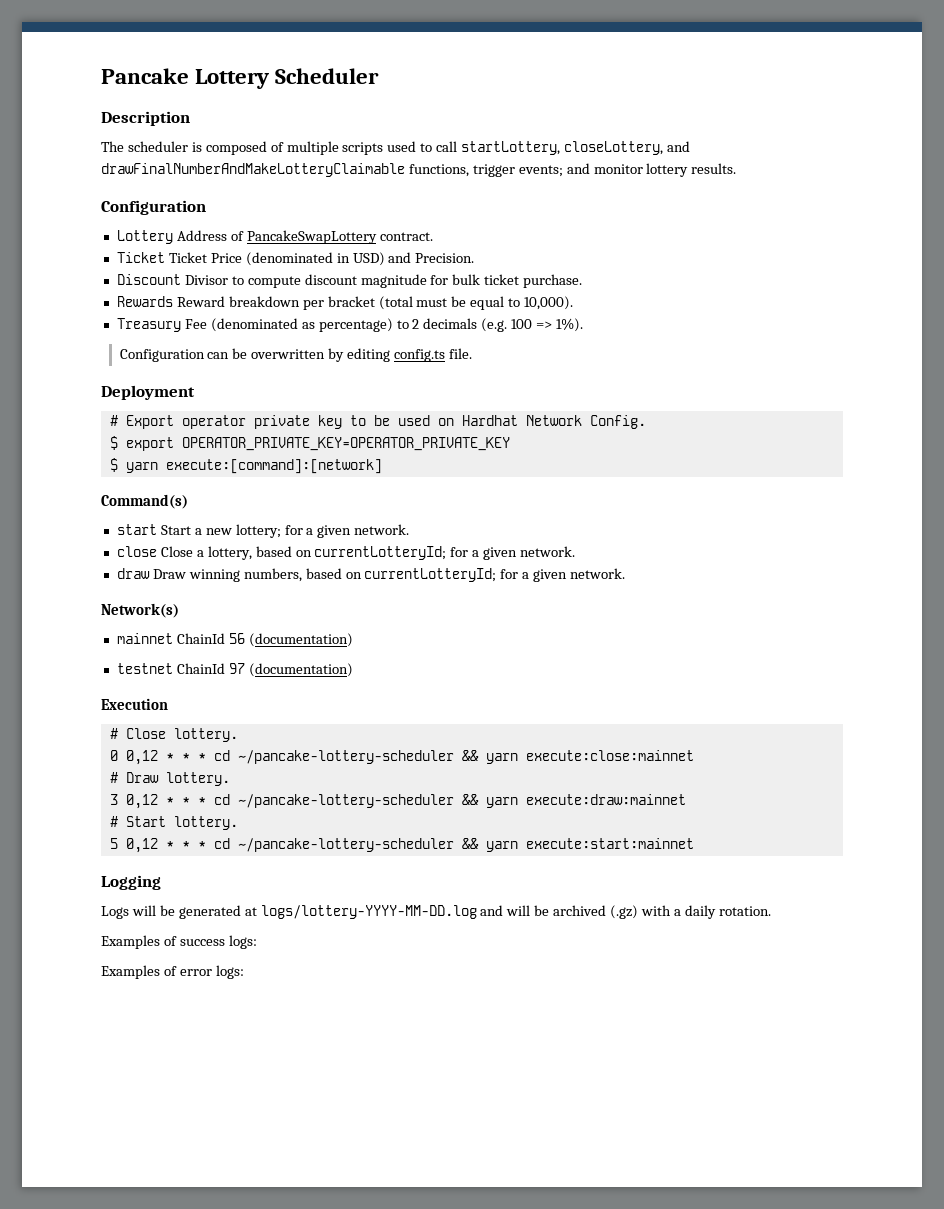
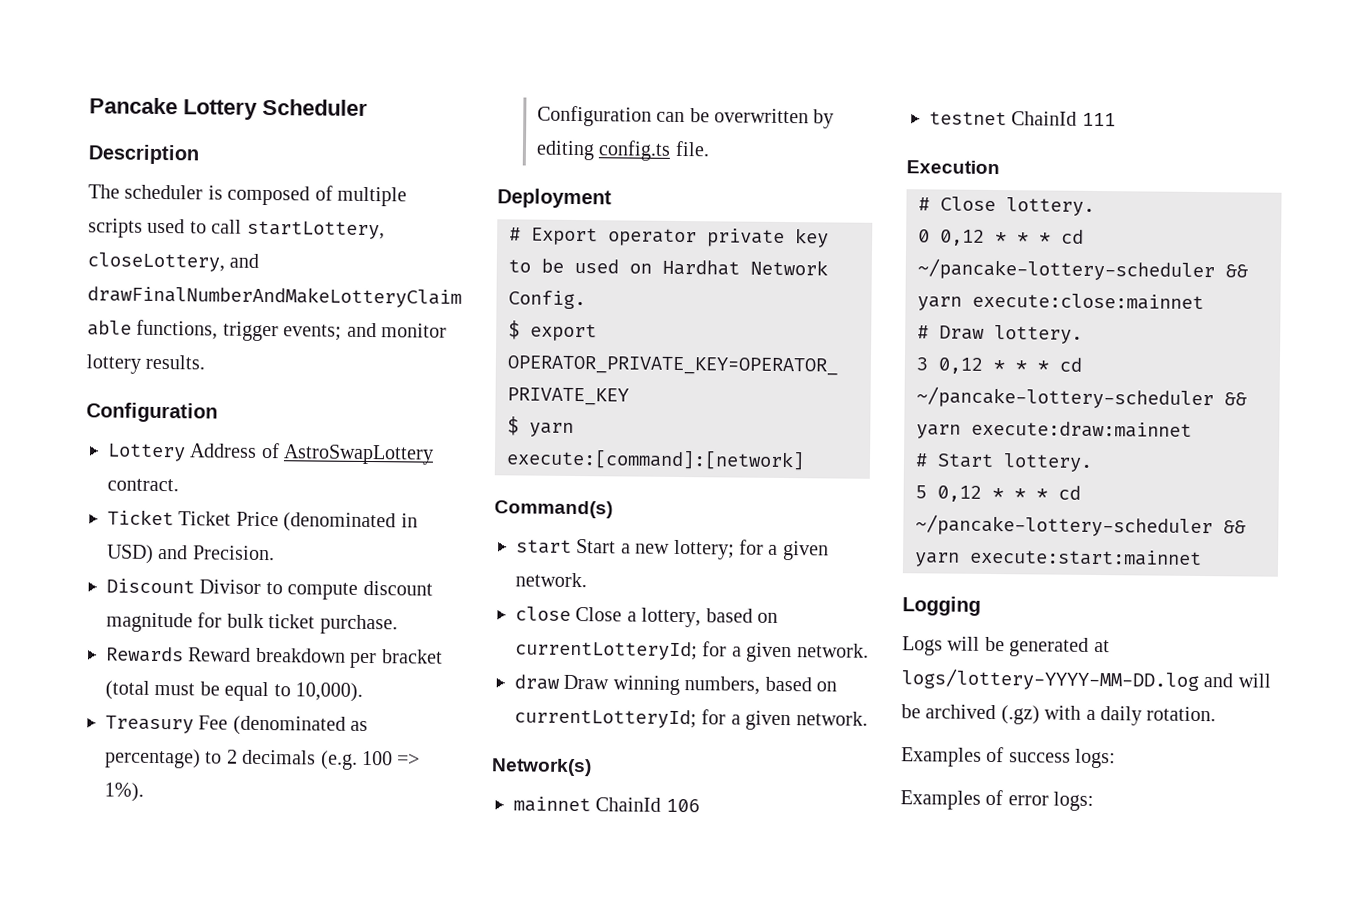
- Lottery Address of PancakeSwapLottery contract.
+ Lottery Address of AstroSwapLottery contract.
- mainnet ChainId 56 (documentation)
+ mainnet ChainId 106
- testnet ChainId 97 (documentation)
+ testnet ChainId 111

